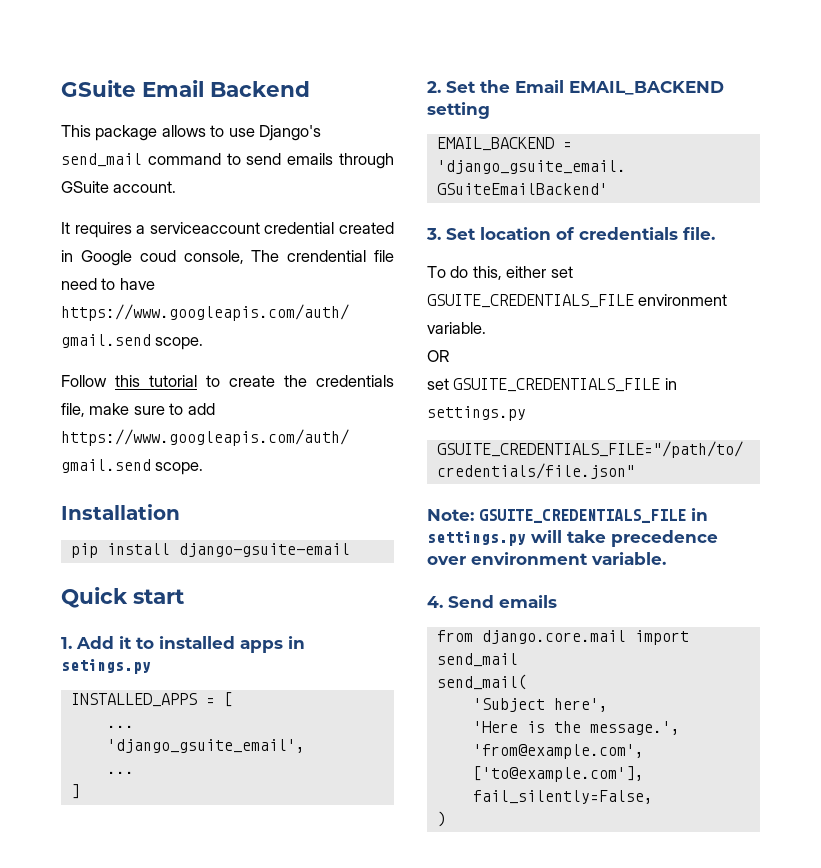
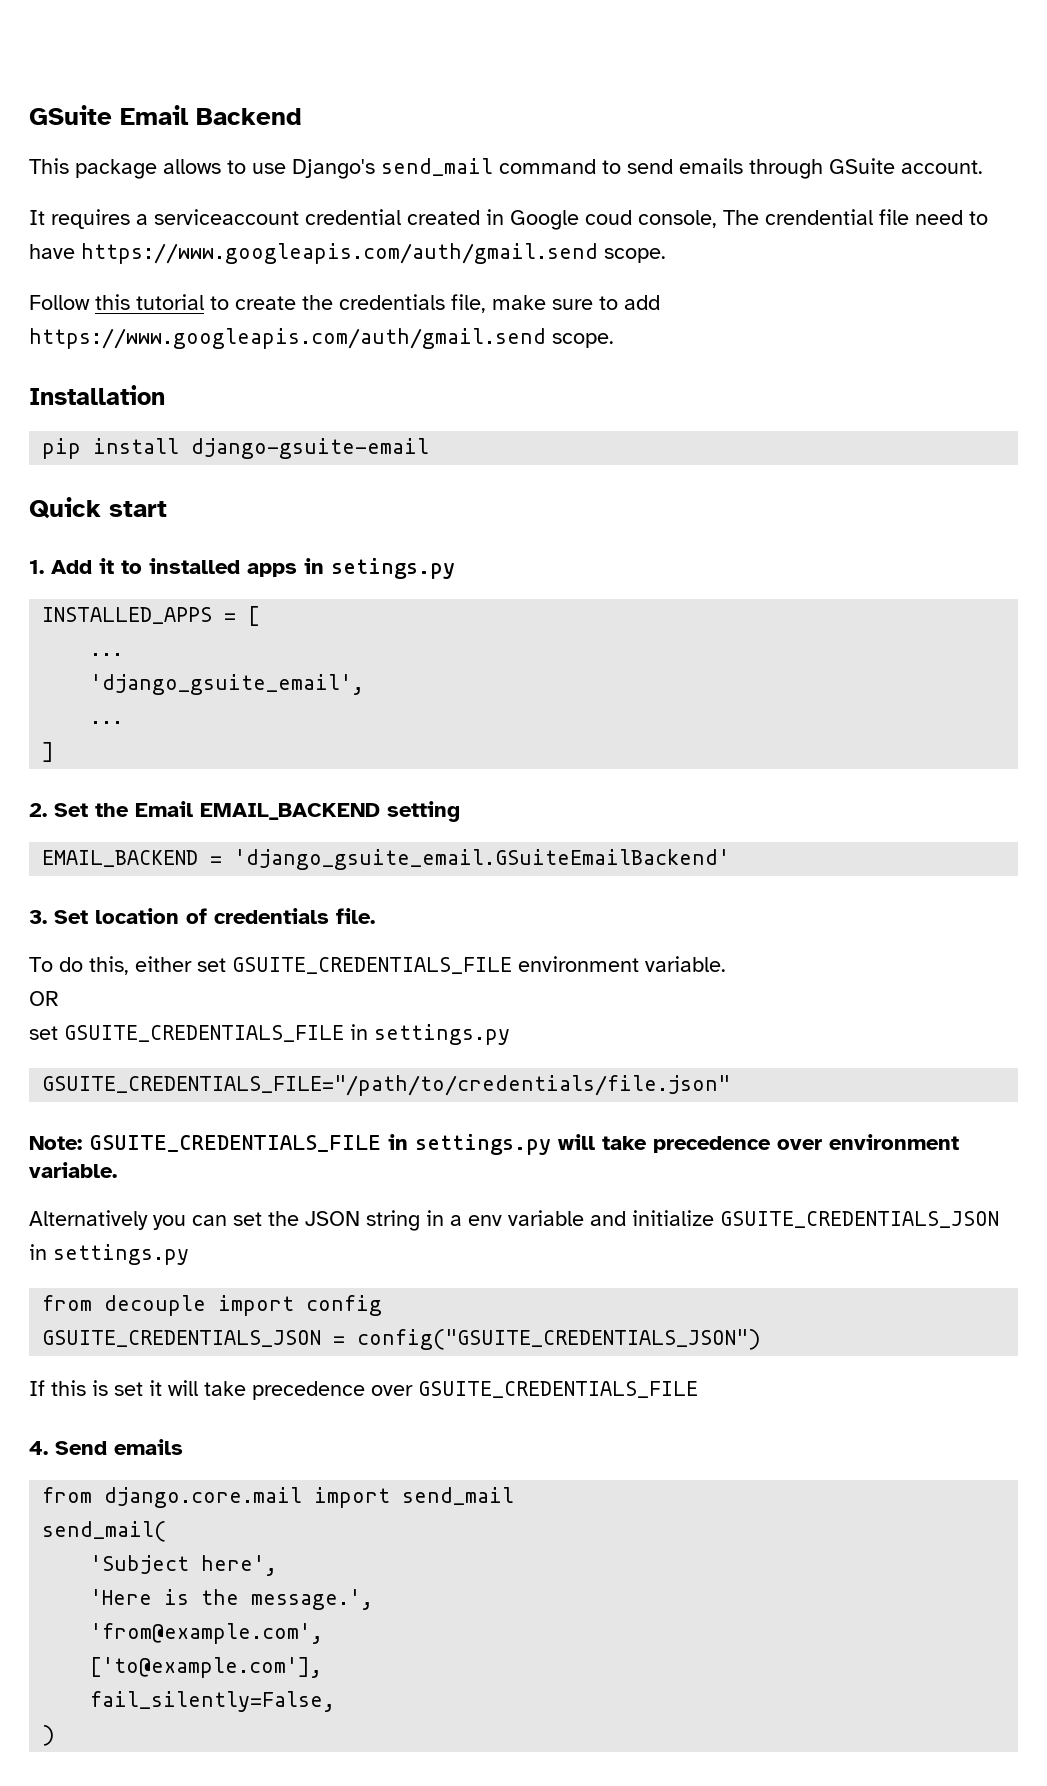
+ Alternatively you can set the JSON string in a env variable and initialize GSUITE_CREDENTIALS_JSON in settings.py
+ from decouple import config
+ GSUITE_CREDENTIALS_JSON = config("GSUITE_CREDENTIALS_JSON")
+ If this is set it will take precedence over GSUITE_CREDENTIALS_FILE

